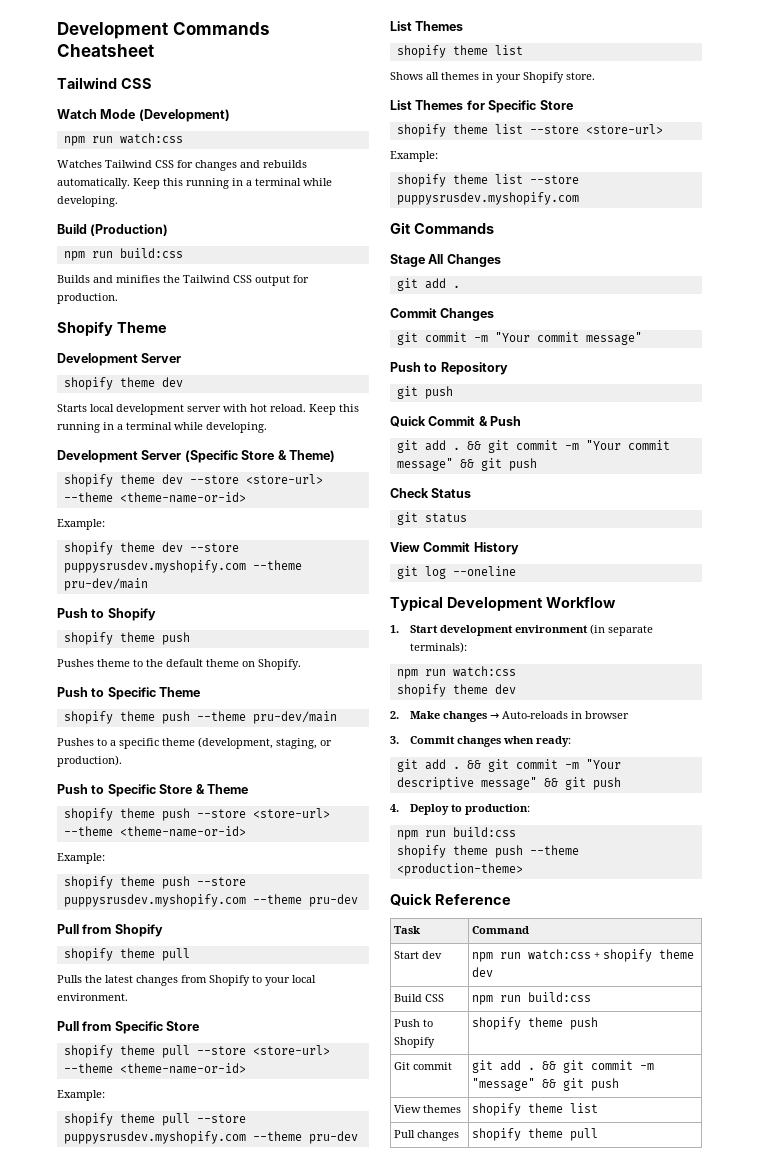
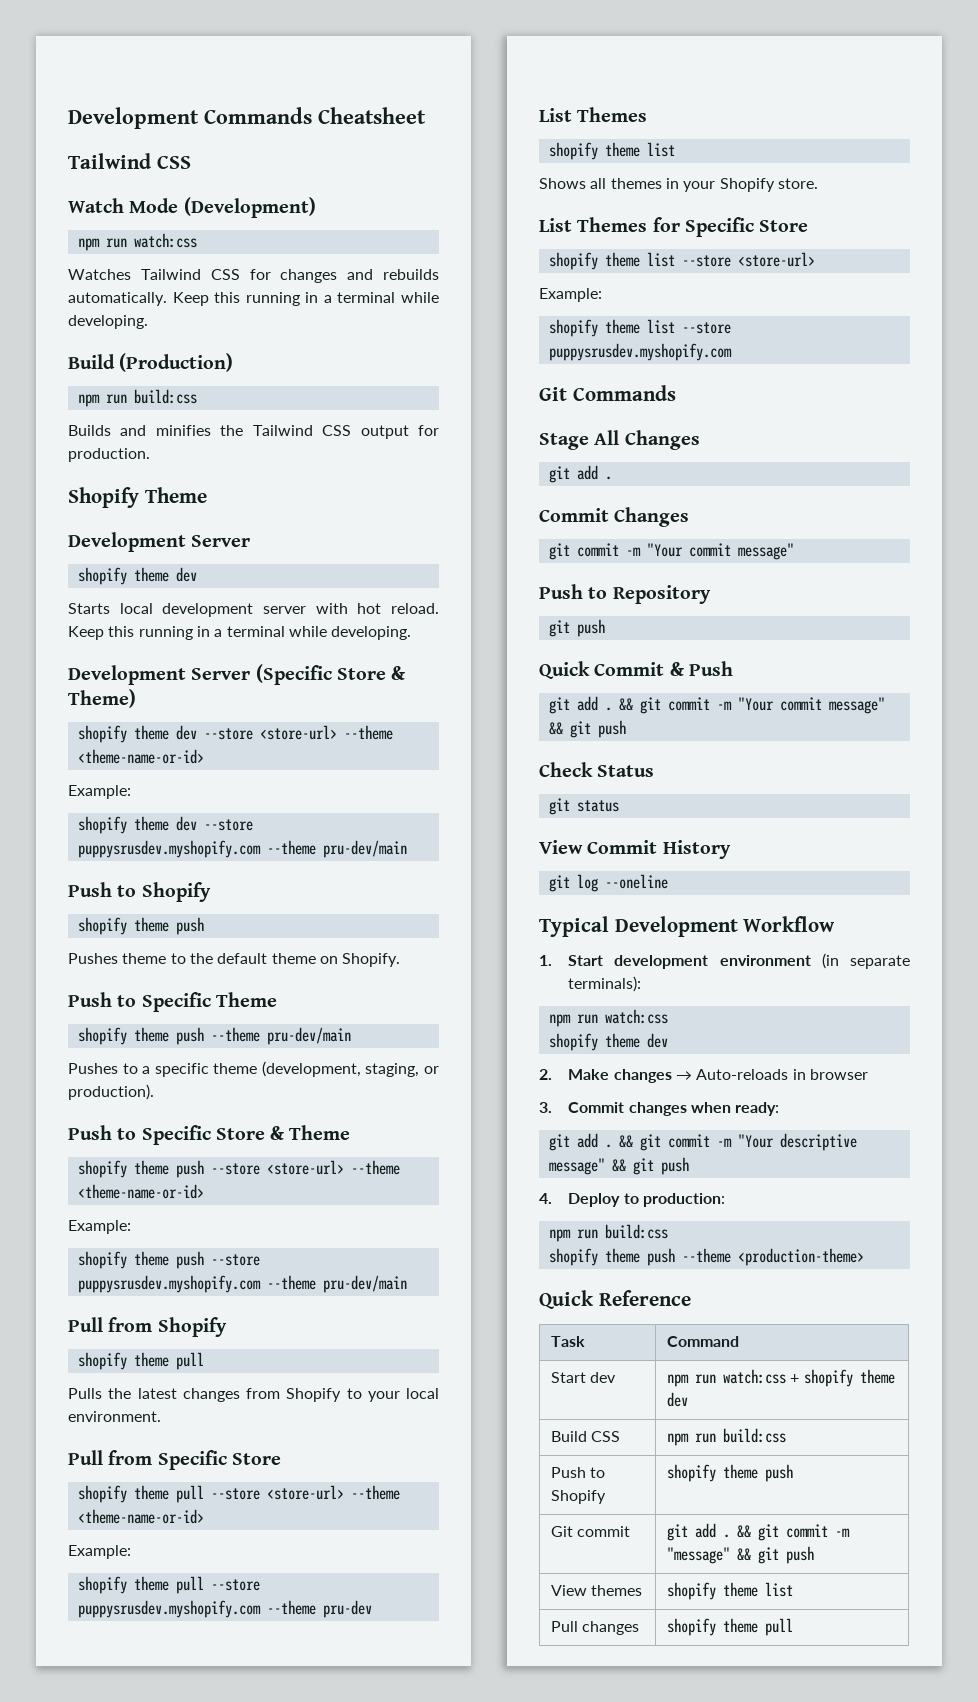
- shopify theme push --store puppysrusdev.myshopify.com --theme pru-dev
+ shopify theme push --store puppysrusdev.myshopify.com --theme pru-dev/main

